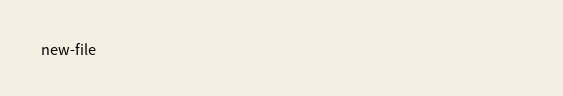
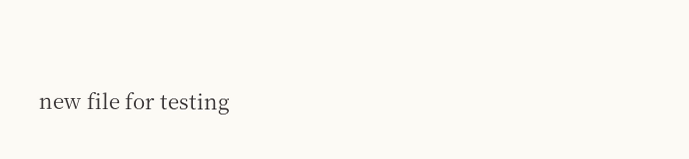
- new-file
+ new file for testing

